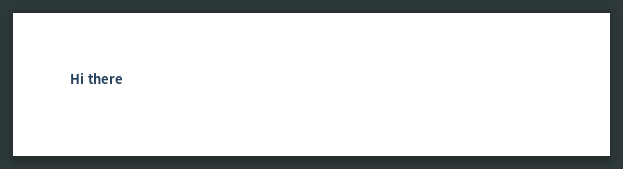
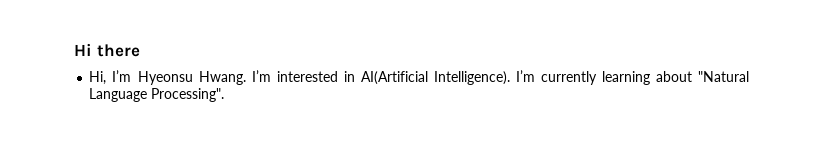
+ Hi, I’m Hyeonsu Hwang. I’m interested in AI(Artificial Intelligence). I’m currently learning about "Natural Language Processing".

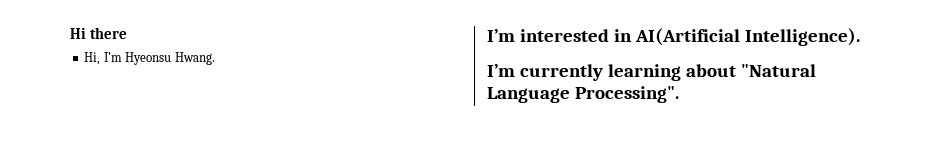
- Hi, I’m Hyeonsu Hwang. I’m interested in AI(Artificial Intelligence). I’m currently learning about "Natural Language Processing".
+ Hi, I’m Hyeonsu Hwang.
+ I’m interested in AI(Artificial Intelligence).
+ I’m currently learning about "Natural Language Processing".

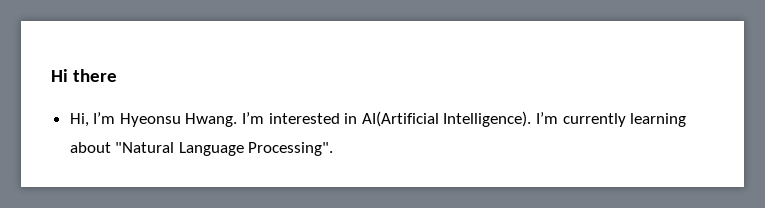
- Hi, I’m Hyeonsu Hwang.
- I’m interested in AI(Artificial Intelligence).
- I’m currently learning about "Natural Language Processing".
+ Hi, I’m Hyeonsu Hwang. I’m interested in AI(Artificial Intelligence). I’m currently learning about "Natural Language Processing".

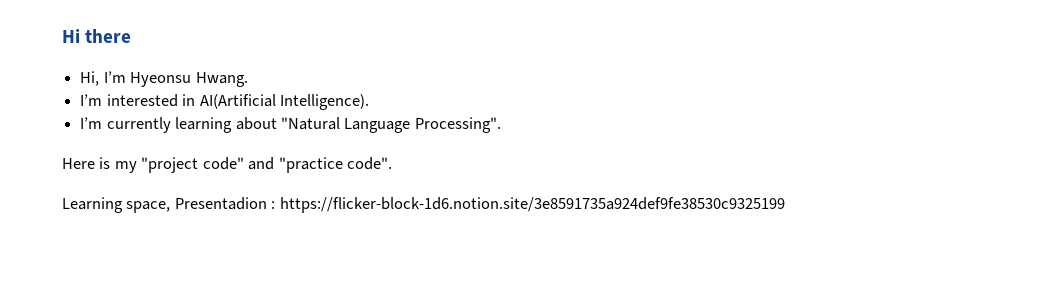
- Hi, I’m Hyeonsu Hwang. I’m interested in AI(Artificial Intelligence). I’m currently learning about "Natural Language Processing".
+ Hi, I’m Hyeonsu Hwang.
+ I’m interested in AI(Artificial Intelligence).
+ I’m currently learning about "Natural Language Processing".
+ Here is my "project code" and "practice code".
+ Learning space, Presentadion : https://flicker-block-1d6.notion.site/3e8591735a924def9fe38530c9325199

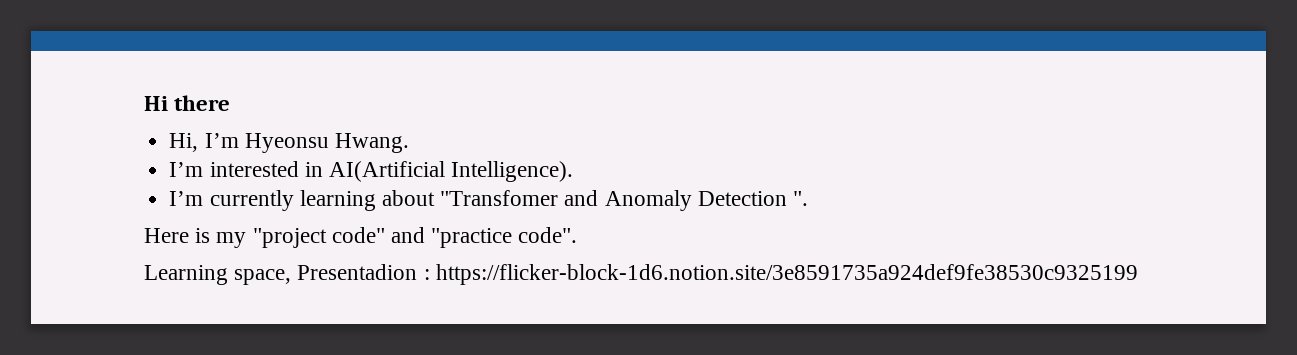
- I’m currently learning about "Natural Language Processing".
+ I’m currently learning about "Transfomer and Anomaly Detection ".

